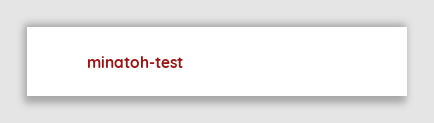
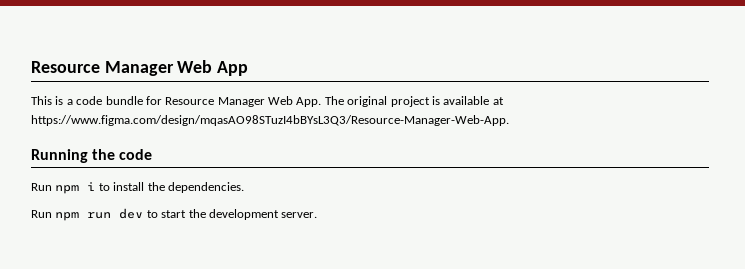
- minatoh-test
+ Resource Manager Web App
+ This is a code bundle for Resource Manager Web App. The original project is available at https://www.figma.com/design/mqasAO98STuzI4bBYsL3Q3/Resource-Manager-Web-App.
+ Running the code
+ Run npm i to install the dependencies.
+ Run npm run dev to start the development server.

